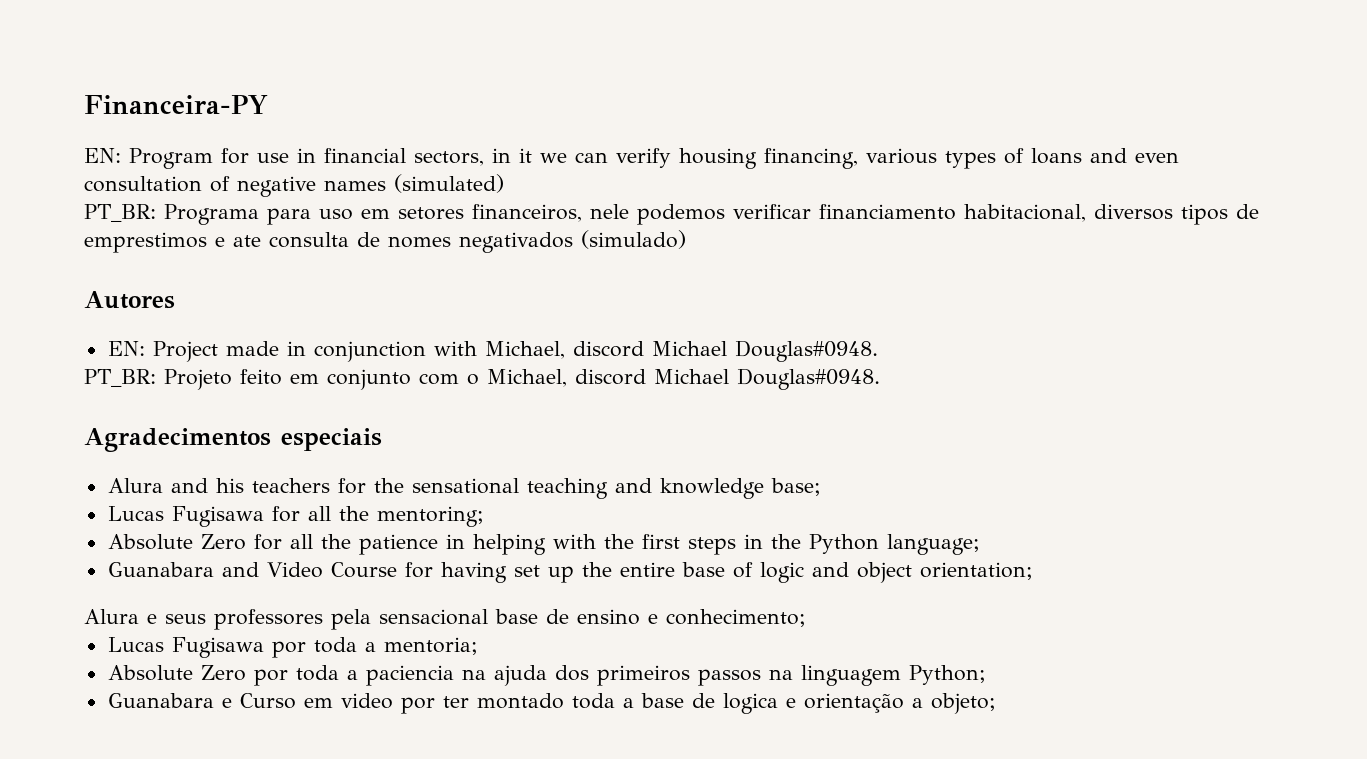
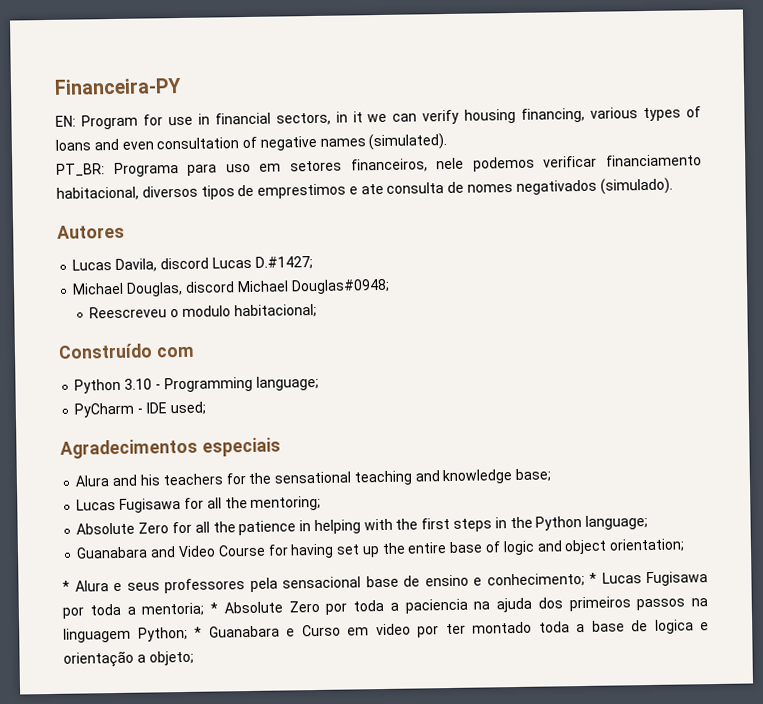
- EN: Program for use in financial sectors, in it we can verify housing financing, various types of loans and even consultation of negative names (simulated)
+ EN: Program for use in financial sectors, in it we can verify housing financing, various types of loans and even consultation of negative names (simulated).
- PT_BR: Programa para uso em setores financeiros, nele podemos verificar financiamento habitacional, diversos tipos de emprestimos e ate consulta de nomes negativados (simulado)
+ PT_BR: Programa para uso em setores financeiros, nele podemos verificar financiamento habitacional, diversos tipos de emprestimos e ate consulta de nomes negativados (simulado).
- EN: Project made in conjunction with Michael, discord Michael Douglas#0948.
- PT_BR: Projeto feito em conjunto com o Michael, discord Michael Douglas#0948.
+ Lucas Davila, discord Lucas D.#1427;
+ Michael Douglas, discord Michael Douglas#0948;
+ Reescreveu o modulo habitacional;
+ Construído com
+ Python 3.10 - Programming language;
+ PyCharm - IDE used;
- Alura e seus professores pela sensacional base de ensino e conhecimento;
- Lucas Fugisawa por toda a mentoria;
- Absolute Zero por toda a paciencia na ajuda dos primeiros passos na linguagem Python;
- Guanabara e Curso em video por ter montado toda a base de logica e orientação a objeto;
+ * Alura e seus professores pela sensacional base de ensino e conhecimento; * Lucas Fugisawa por toda a mentoria; * Absolute Zero por toda a paciencia na ajuda dos primeiros passos na linguagem Python; * Guanabara e Curso em video por ter montado toda a base de logica e orientação a objeto;

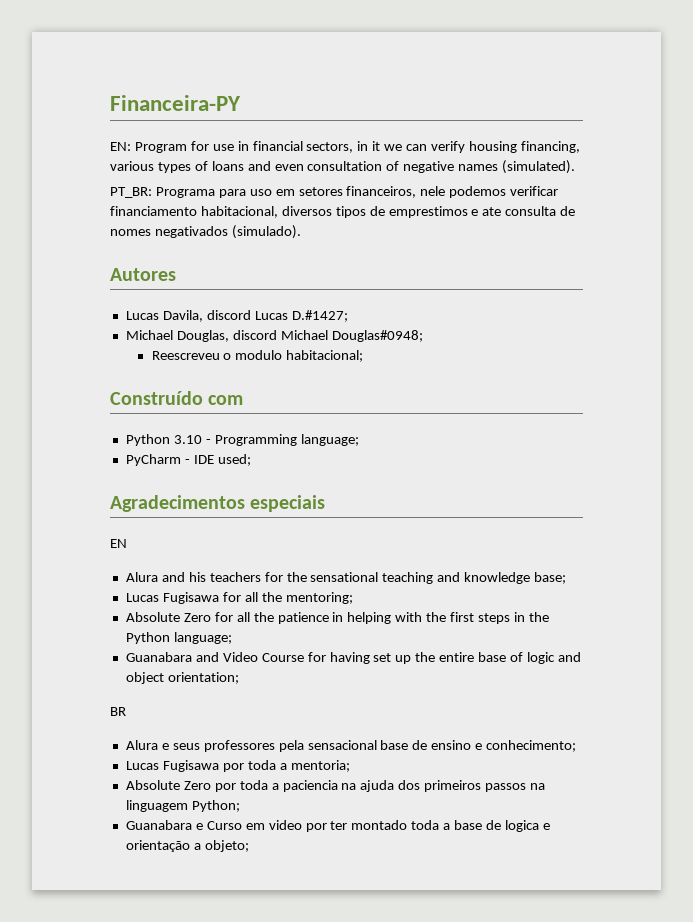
+ EN
- * Alura e seus professores pela sensacional base de ensino e conhecimento; * Lucas Fugisawa por toda a mentoria; * Absolute Zero por toda a paciencia na ajuda dos primeiros passos na linguagem Python; * Guanabara e Curso em video por ter montado toda a base de logica e orientação a objeto;
+ BR
+ Alura e seus professores pela sensacional base de ensino e conhecimento;
+ Lucas Fugisawa por toda a mentoria;
+ Absolute Zero por toda a paciencia na ajuda dos primeiros passos na linguagem Python;
+ Guanabara e Curso em video por ter montado toda a base de logica e orientação a objeto;

